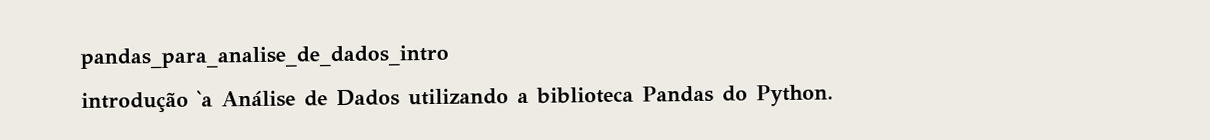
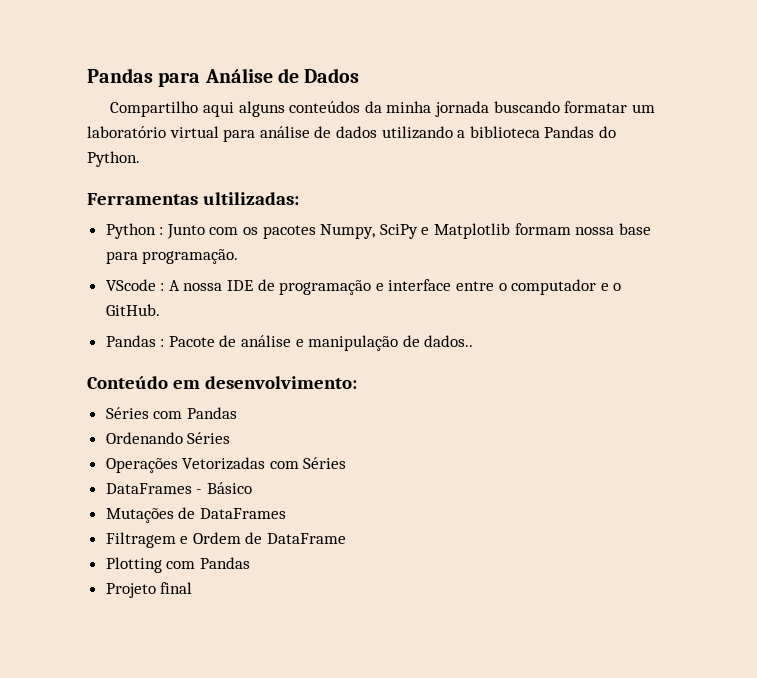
- pandas_para_analise_de_dados_intro
- introdução `a Análise de Dados utilizando a biblioteca Pandas do Python.
+ Pandas para Análise de Dados
+ Compartilho aqui alguns conteúdos da minha jornada buscando formatar um laboratório virtual para análise de dados utilizando a biblioteca Pandas do Python.
+ Ferramentas ultilizadas:
+ Python : Junto com os pacotes Numpy, SciPy e Matplotlib formam nossa base para programação.
+ VScode : A nossa IDE de programação e interface entre o computador e o GitHub.
+ Pandas : Pacote de análise e manipulação de dados..
+ Conteúdo em desenvolvimento:
+ Séries com Pandas
+ Ordenando Séries
+ Operações Vetorizadas com Séries
+ DataFrames - Básico
+ Mutações de DataFrames
+ Filtragem e Ordem de DataFrame
+ Plotting com Pandas
+ Projeto final

